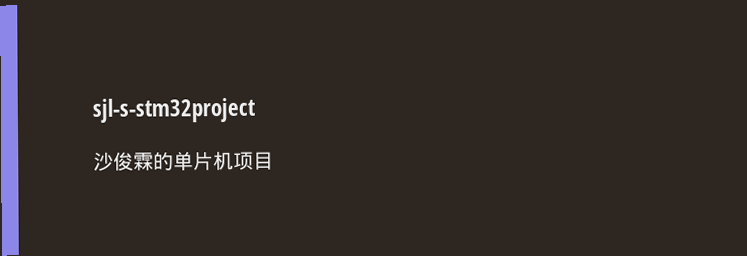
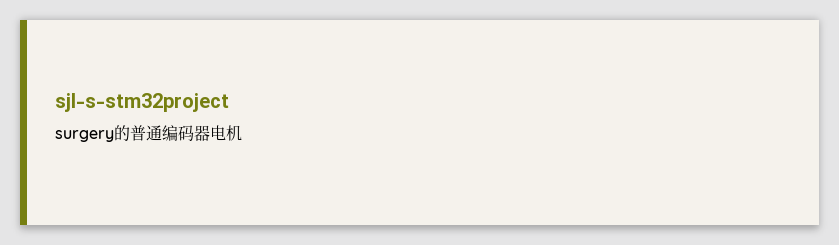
- 沙俊霖的单片机项目
+ surgery的普通编码器电机

